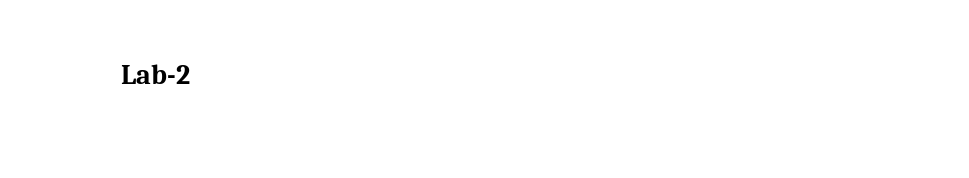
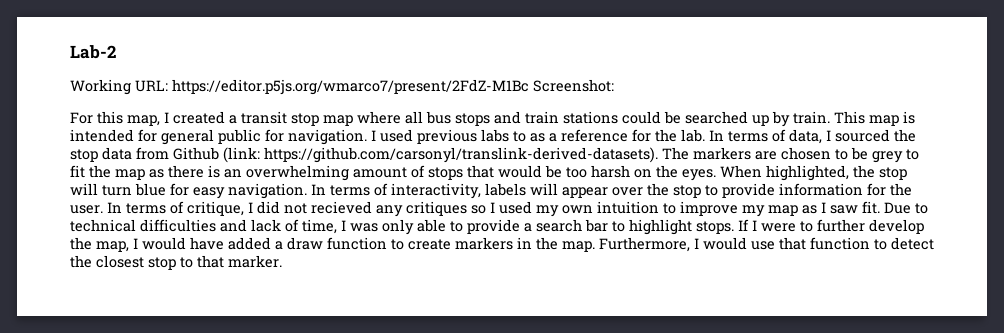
+ Working URL: https://editor.p5js.org/wmarco7/present/2FdZ-M1Bc Screenshot:
+ For this map, I created a transit stop map where all bus stops and train stations could be searched up by train. This map is intended for general public for navigation. I used previous labs to as a reference for the lab. In terms of data, I sourced the stop data from Github (link: https://github.com/carsonyl/translink-derived-datasets). The markers are chosen to be grey to fit the map as there is an overwhelming amount of stops that would be too harsh on the eyes. When highlighted, the stop will turn blue for easy navigation. In terms of interactivity, labels will appear over the stop to provide information for the user. In terms of critique, I did not recieved any critiques so I used my own intuition to improve my map as I saw fit. Due to technical difficulties and lack of time, I was only able to provide a search bar to highlight stops. If I were to further develop the map, I would have added a draw function to create markers in the map. Furthermore, I would use that function to detect the closest stop to that marker.

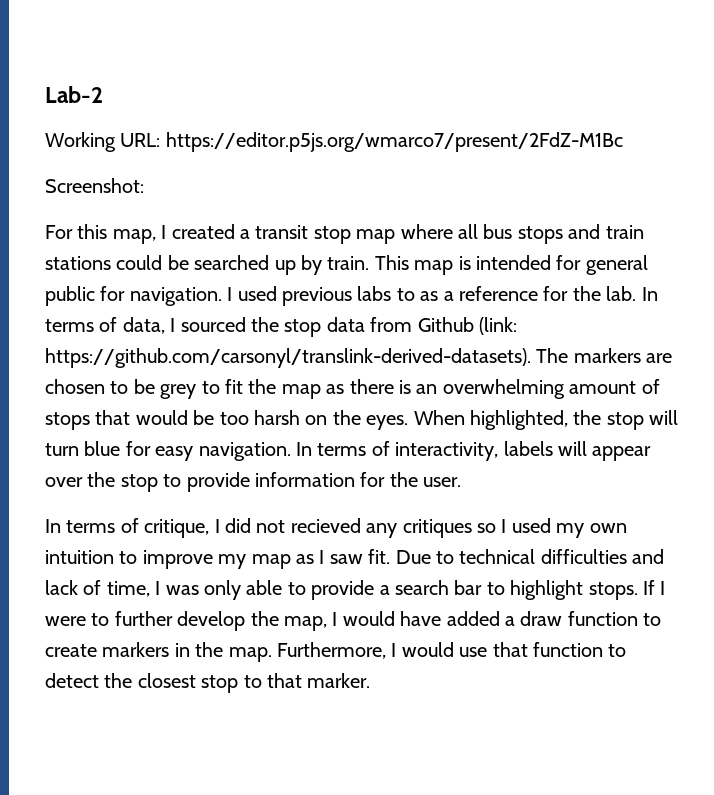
- Working URL: https://editor.p5js.org/wmarco7/present/2FdZ-M1Bc Screenshot:
+ Working URL: https://editor.p5js.org/wmarco7/present/2FdZ-M1Bc
+ Screenshot:
- In terms of interactivity, labels will appear over the stop to provide information for the user. In terms of critique, I did not recieved any critiques so I used my own intuition to improve my map as I saw fit.
+ In terms of interactivity, labels will appear over the stop to provide information for the user.
+ In terms of critique, I did not recieved any critiques so I used my own intuition to improve my map as I saw fit.

